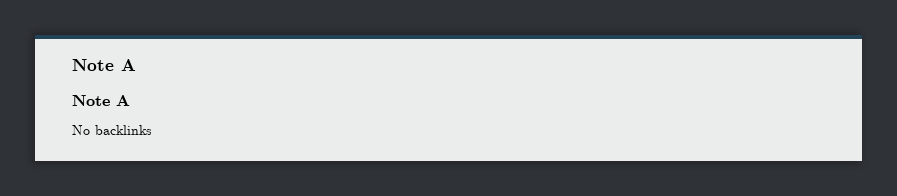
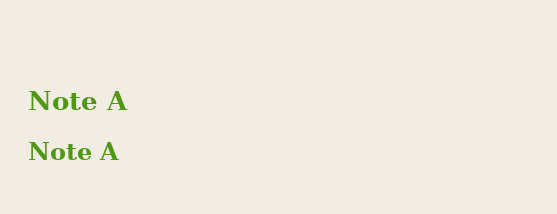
- No backlinks

